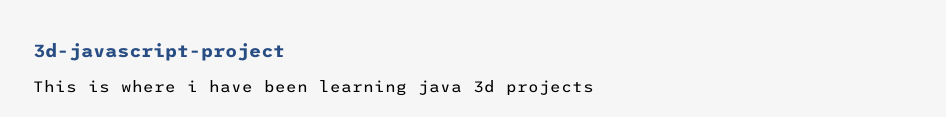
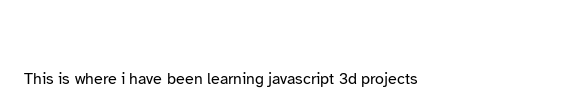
- 3d-javascript-project
- This is where i have been learning java 3d projects
+ This is where i have been learning javascript 3d projects

